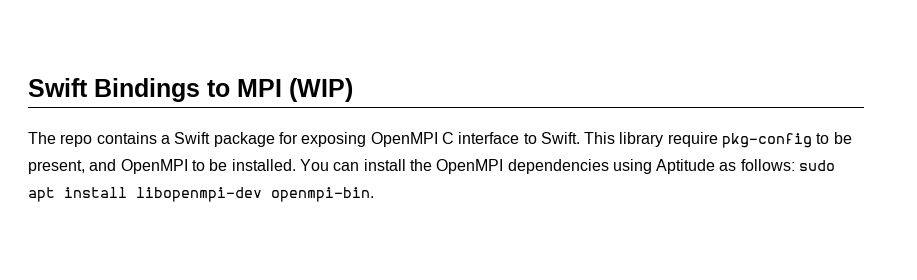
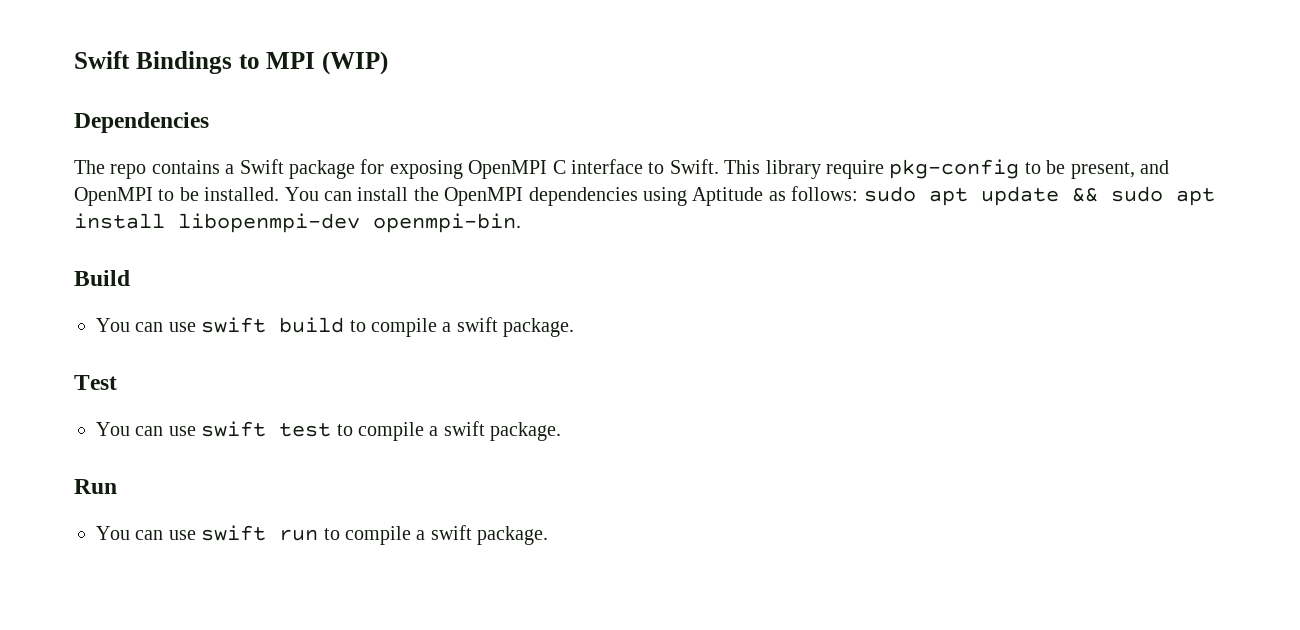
+ Dependencies
- You can install the OpenMPI dependencies using Aptitude as follows: sudo apt install libopenmpi-dev openmpi-bin.
+ You can install the OpenMPI dependencies using Aptitude as follows: sudo apt update && sudo apt install libopenmpi-dev openmpi-bin.
+ Build
+ You can use swift build to compile a swift package.
+ Test
+ You can use swift test to compile a swift package.
+ Run
+ You can use swift run to compile a swift package.

